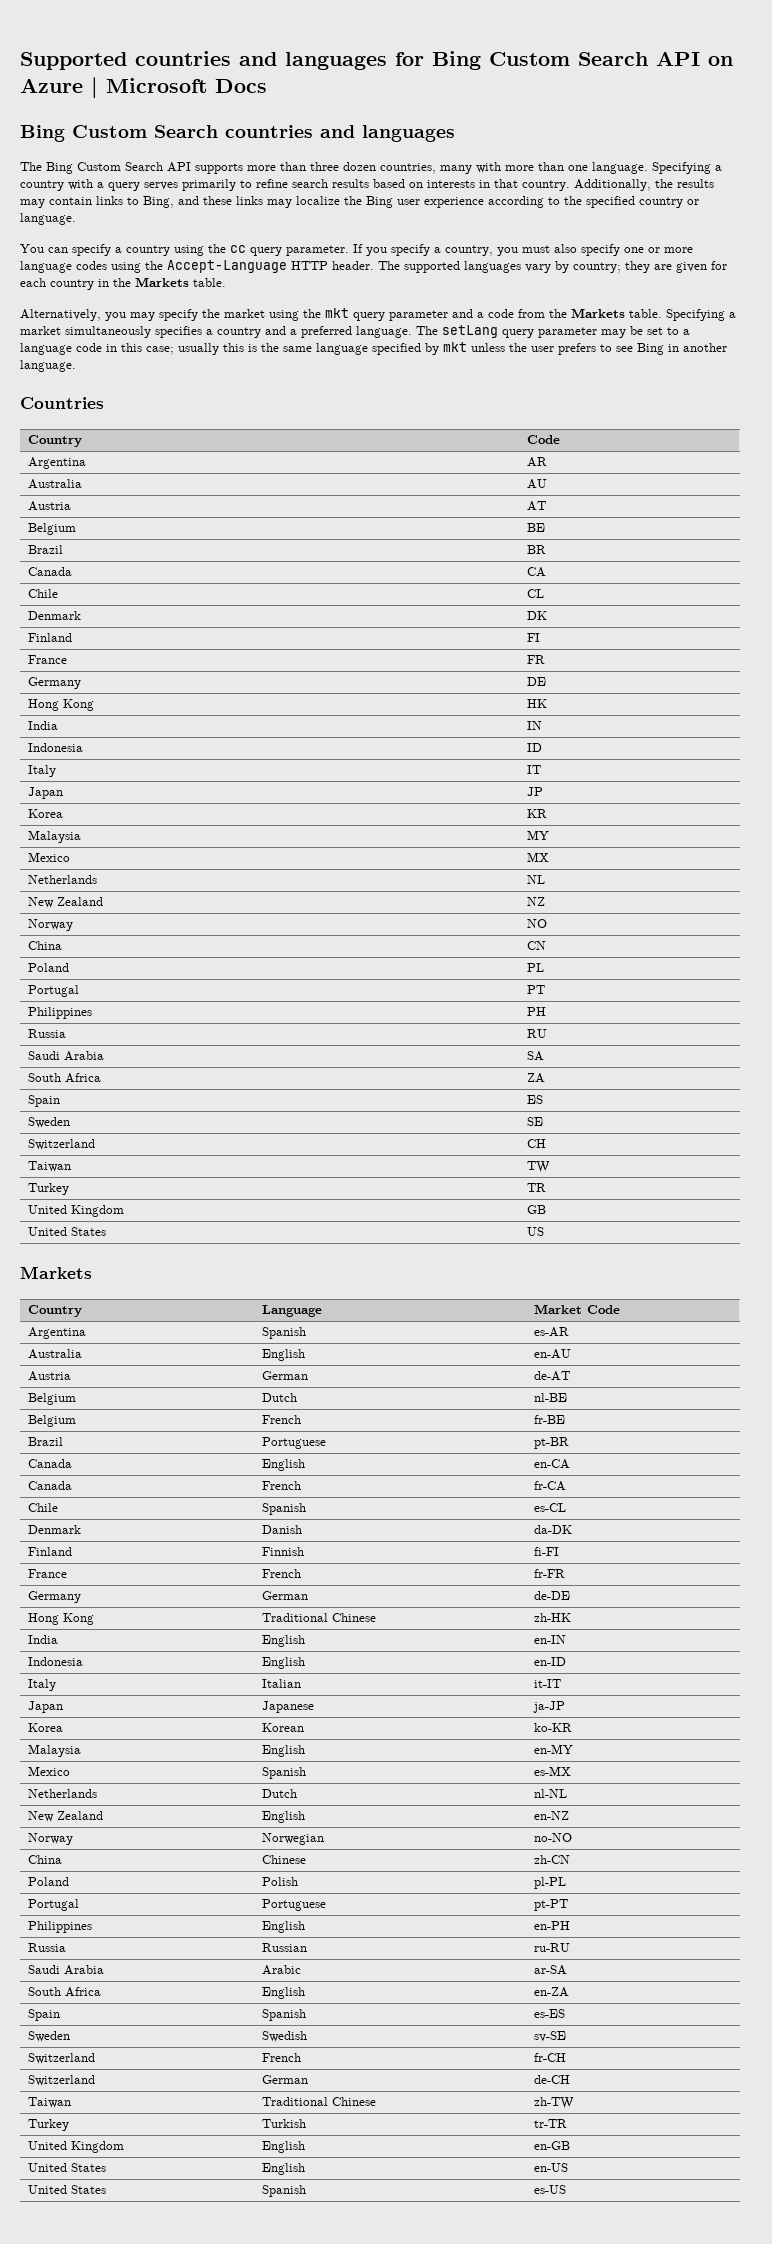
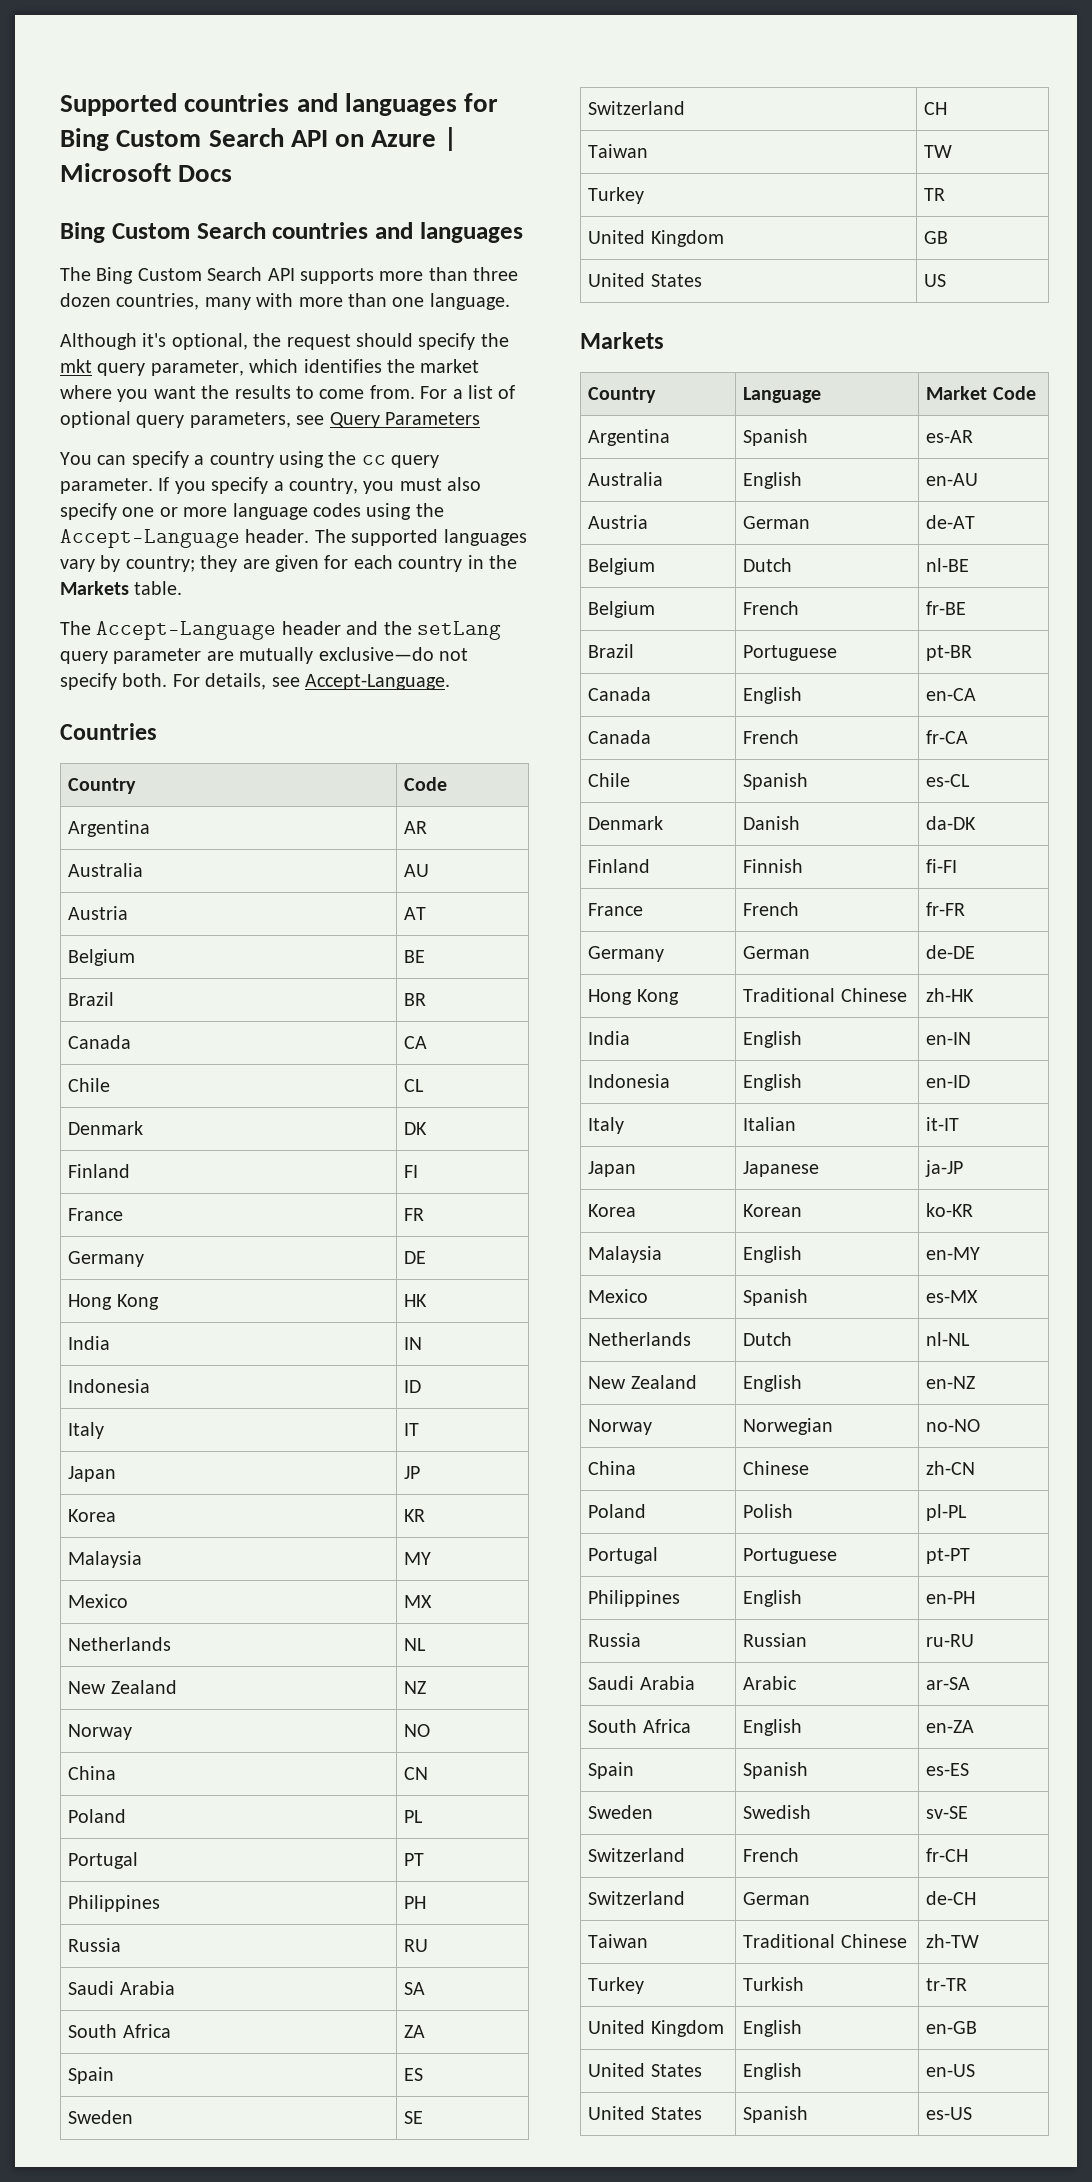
- The Bing Custom Search API supports more than three dozen countries, many with more than one language. Specifying a country with a query serves primarily to refine search results based on interests in that country. Additionally, the results may contain links to Bing, and these links may localize the Bing user experience according to the specified country or language.
+ The Bing Custom Search API supports more than three dozen countries, many with more than one language.
+ Although it's optional, the request should specify the mkt query parameter, which identifies the market where you want the results to come from. For a list of optional query parameters, see Query Parameters
- If you specify a country, you must also specify one or more language codes using the Accept-Language HTTP header.
+ If you specify a country, you must also specify one or more language codes using the Accept-Language header.
- Alternatively, you may specify the market using the mkt query parameter and a code from the Markets table. Specifying a market simultaneously specifies a country and a preferred language. The setLang query parameter may be set to a language code in this case; usually this is the same language specified by mkt unless the user prefers to see Bing in another language.
+ The Accept-Language header and the setLang query parameter are mutually exclusive—do not specify both. For details, see Accept-Language.

